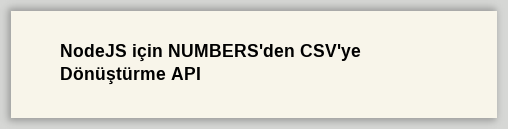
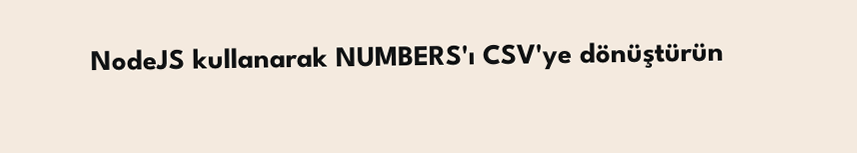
- NodeJS için NUMBERS'den CSV'ye Dönüştürme API
+ NodeJS kullanarak NUMBERS'ı CSV'ye dönüştürün

